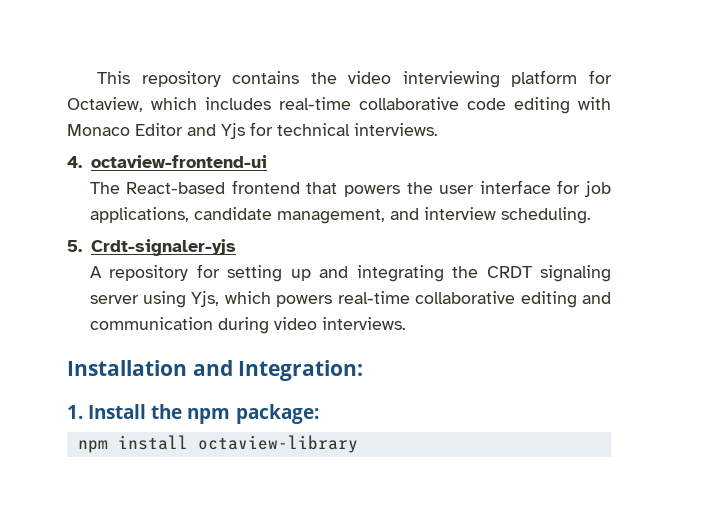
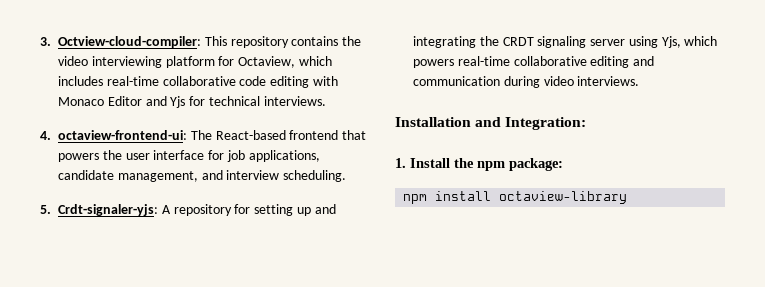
- This repository contains the video interviewing platform for Octaview, which includes real-time collaborative code editing with Monaco Editor and Yjs for technical interviews.
+ 3. Octview-cloud-compiler: This repository contains the video interviewing platform for Octaview, which includes real-time collaborative code editing with Monaco Editor and Yjs for technical interviews.
- 4. octaview-frontend-ui
- The React-based frontend that powers the user interface for job applications, candidate management, and interview scheduling.
+ 4. octaview-frontend-ui: The React-based frontend that powers the user interface for job applications, candidate management, and interview scheduling.
- 5. Crdt-signaler-yjs
- A repository for setting up and integrating the CRDT signaling server using Yjs, which powers real-time collaborative editing and communication during video interviews.
+ 5. Crdt-signaler-yjs: A repository for setting up and integrating the CRDT signaling server using Yjs, which powers real-time collaborative editing and communication during video interviews.

